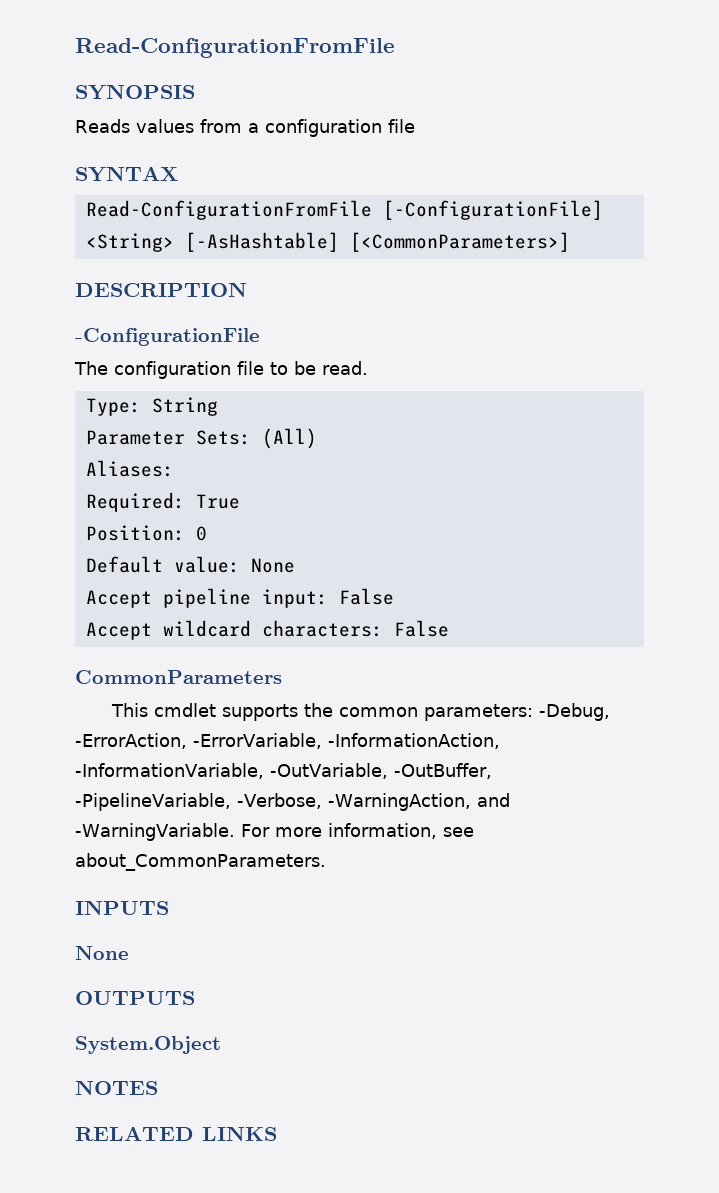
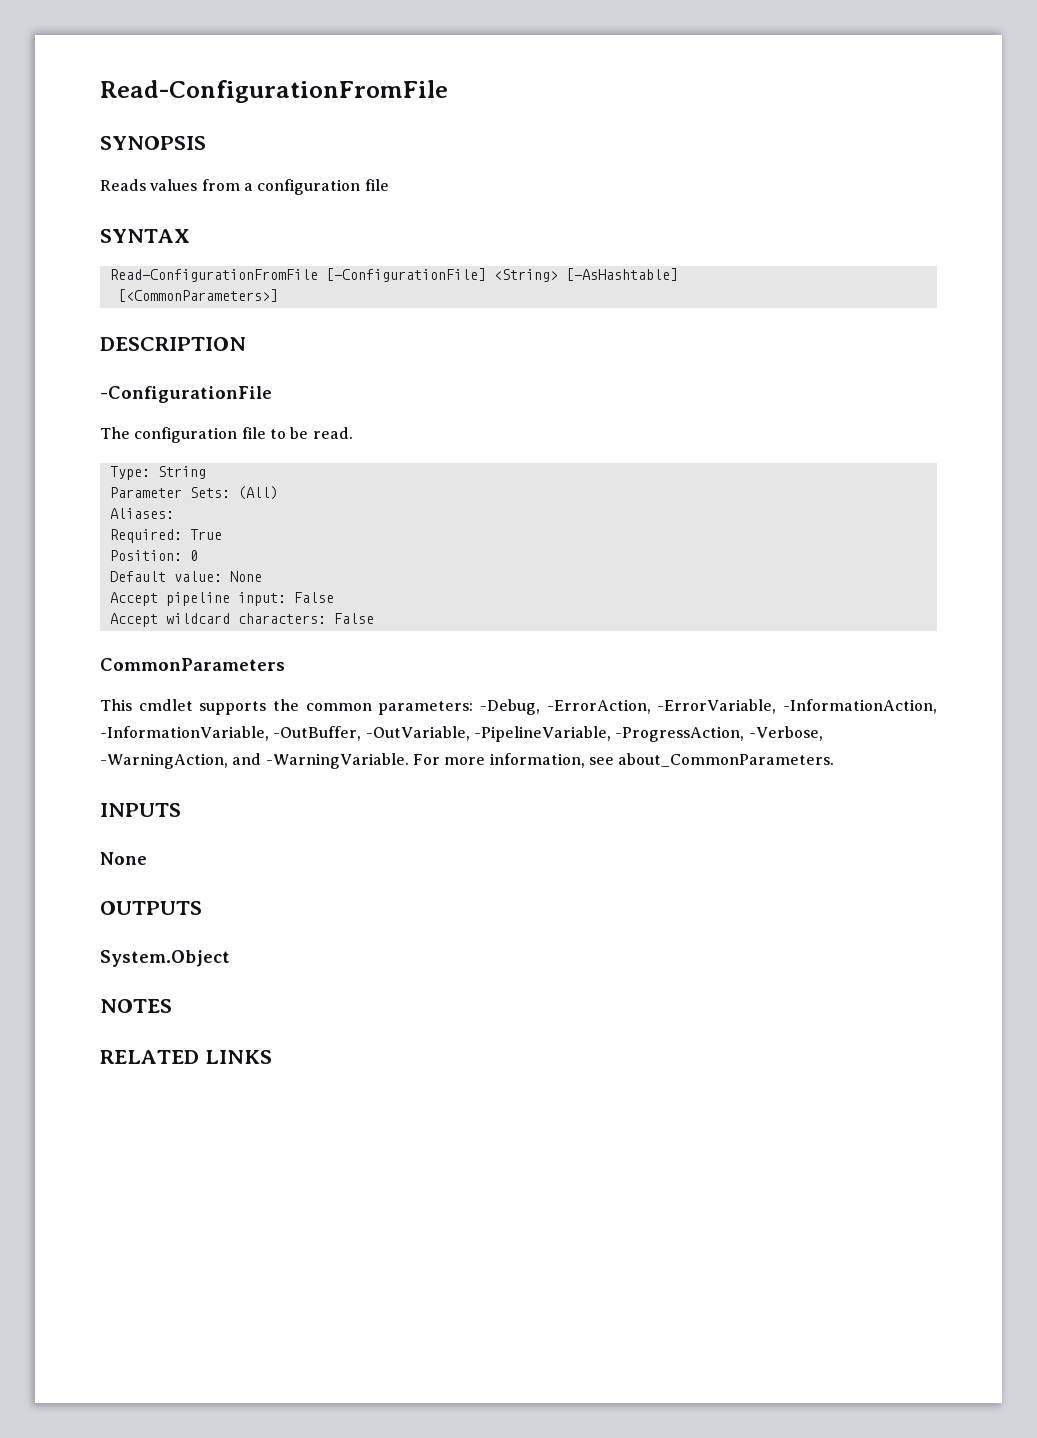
- Read-ConfigurationFromFile [-ConfigurationFile] <String> [-AsHashtable] [<CommonParameters>]
+ Read-ConfigurationFromFile [-ConfigurationFile] <String> [-AsHashtable]
+ [<CommonParameters>]
- This cmdlet supports the common parameters: -Debug, -ErrorAction, -ErrorVariable, -InformationAction, -InformationVariable, -OutVariable, -OutBuffer, -PipelineVariable, -Verbose, -WarningAction, and -WarningVariable.
+ This cmdlet supports the common parameters: -Debug, -ErrorAction, -ErrorVariable, -InformationAction, -InformationVariable, -OutBuffer, -OutVariable, -PipelineVariable, -ProgressAction, -Verbose, -WarningAction, and -WarningVariable.

